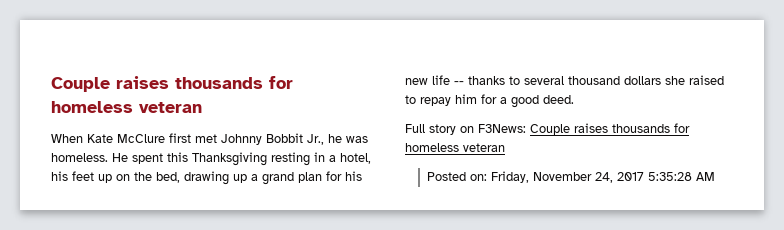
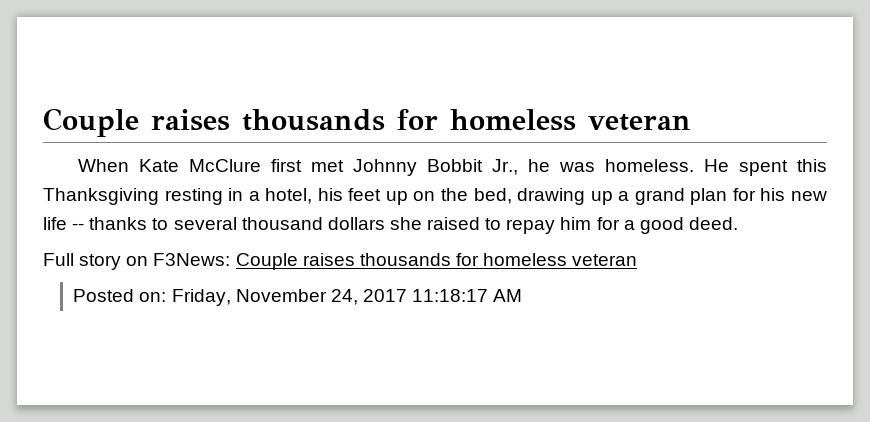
- Posted on: Friday, November 24, 2017 5:35:28 AM
+ Posted on: Friday, November 24, 2017 11:18:17 AM

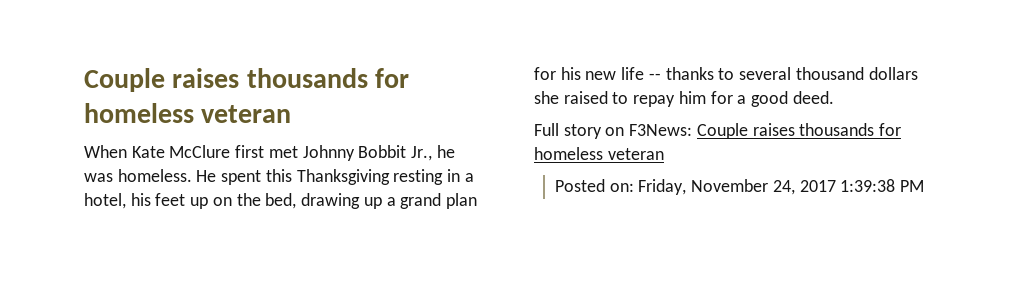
- Posted on: Friday, November 24, 2017 11:18:17 AM
+ Posted on: Friday, November 24, 2017 1:39:38 PM

